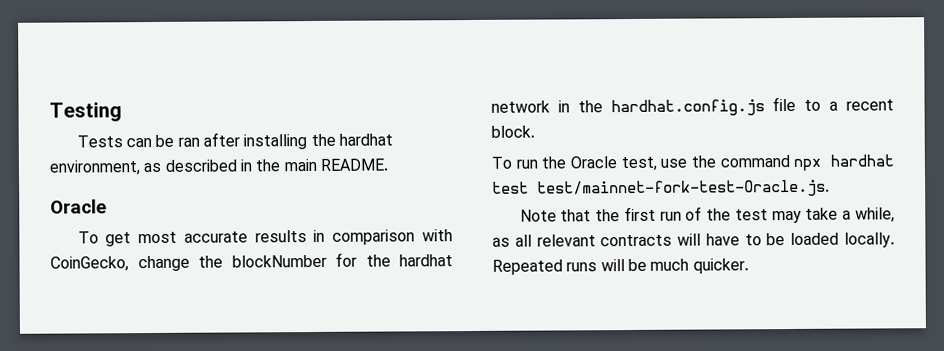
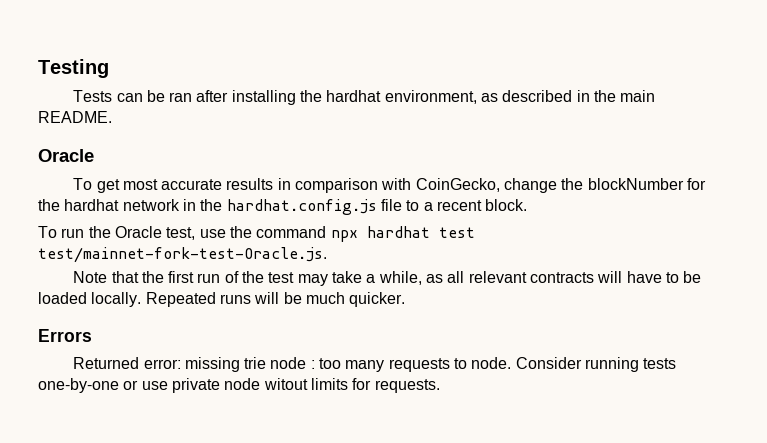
+ Errors
+ Returned error: missing trie node : too many requests to node. Consider running tests one-by-one or use private node witout limits for requests.

